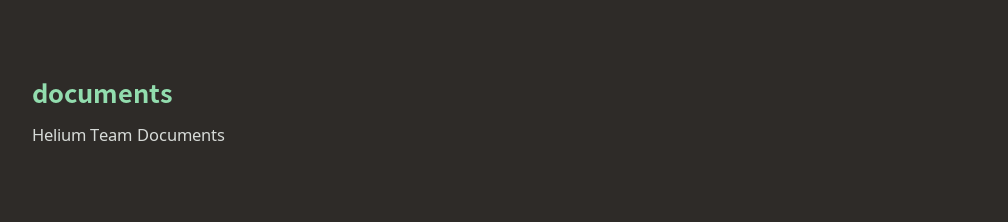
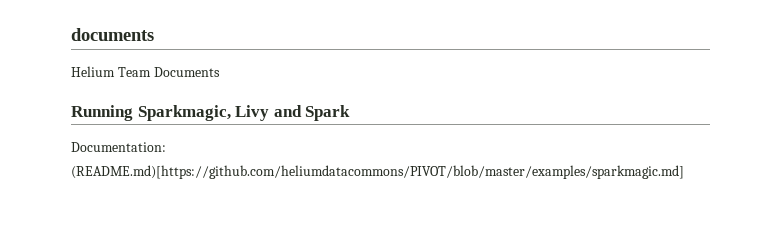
+ Running Sparkmagic, Livy and Spark
+ Documentation: (README.md)[https://github.com/heliumdatacommons/PIVOT/blob/master/examples/sparkmagic.md]

